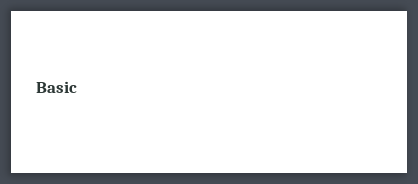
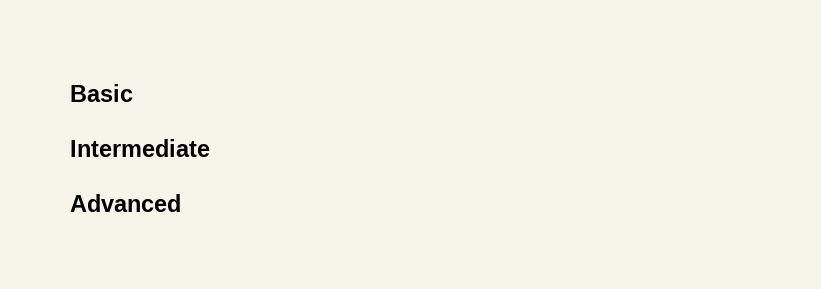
+ Intermediate
+ Advanced

